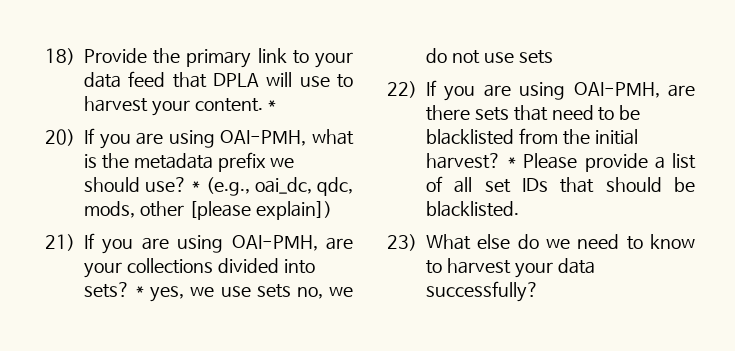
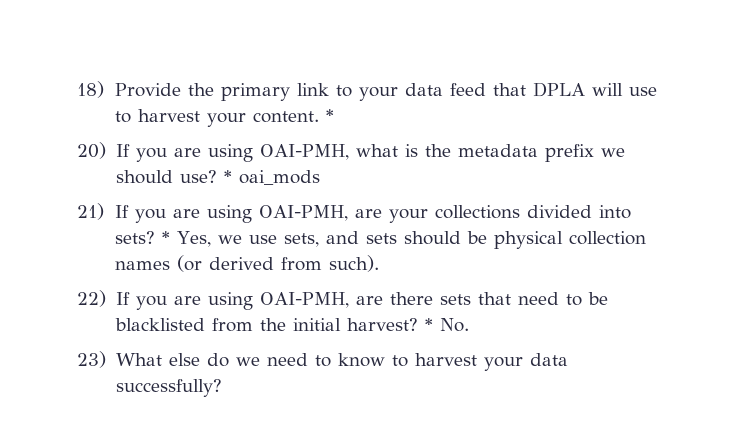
- * (e.g., oai_dc, qdc, mods, other [please explain])
+ * oai_mods
- * yes, we use sets no, we do not use sets
+ * Yes, we use sets, and sets should be physical collection names (or derived from such).
- * Please provide a list of all set IDs that should be blacklisted.
+ * No.

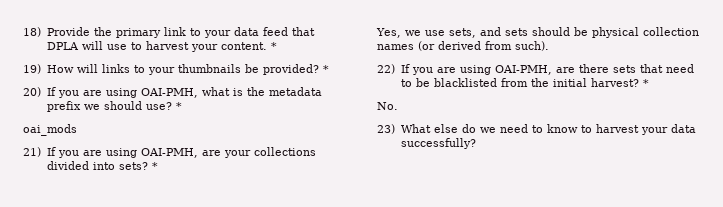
+ 19) How will links to your thumbnails be provided? *
- 20) If you are using OAI-PMH, what is the metadata prefix we should use? * oai_mods
+ 20) If you are using OAI-PMH, what is the metadata prefix we should use? *
+ oai_mods
- 21) If you are using OAI-PMH, are your collections divided into sets? * Yes, we use sets, and sets should be physical collection names (or derived from such).
+ 21) If you are using OAI-PMH, are your collections divided into sets? *
+ Yes, we use sets, and sets should be physical collection names (or derived from such).
- 22) If you are using OAI-PMH, are there sets that need to be blacklisted from the initial harvest? * No.
+ 22) If you are using OAI-PMH, are there sets that need to be blacklisted from the initial harvest? *
+ No.

